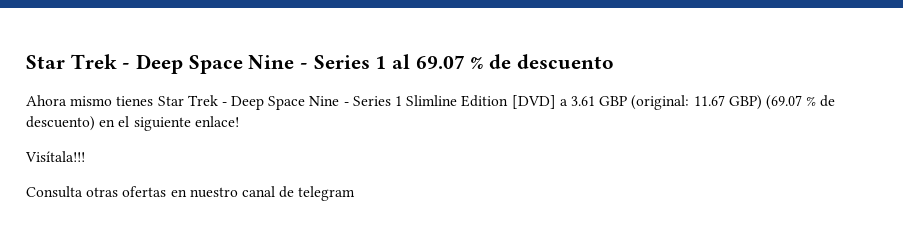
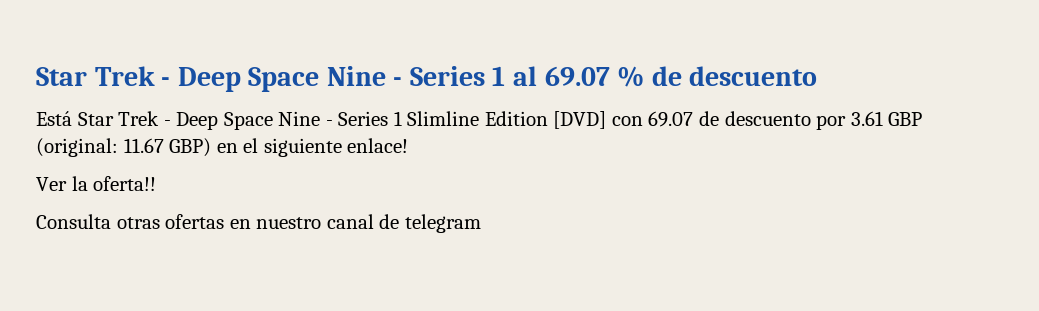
- Ahora mismo tienes Star Trek - Deep Space Nine - Series 1 Slimline Edition [DVD] a 3.61 GBP (original: 11.67 GBP) (69.07 % de descuento) en el siguiente enlace!
+ Está Star Trek - Deep Space Nine - Series 1 Slimline Edition [DVD] con 69.07 de descuento por 3.61 GBP (original: 11.67 GBP) en el siguiente enlace!
- Visítala!!!
+ Ver la oferta!!

